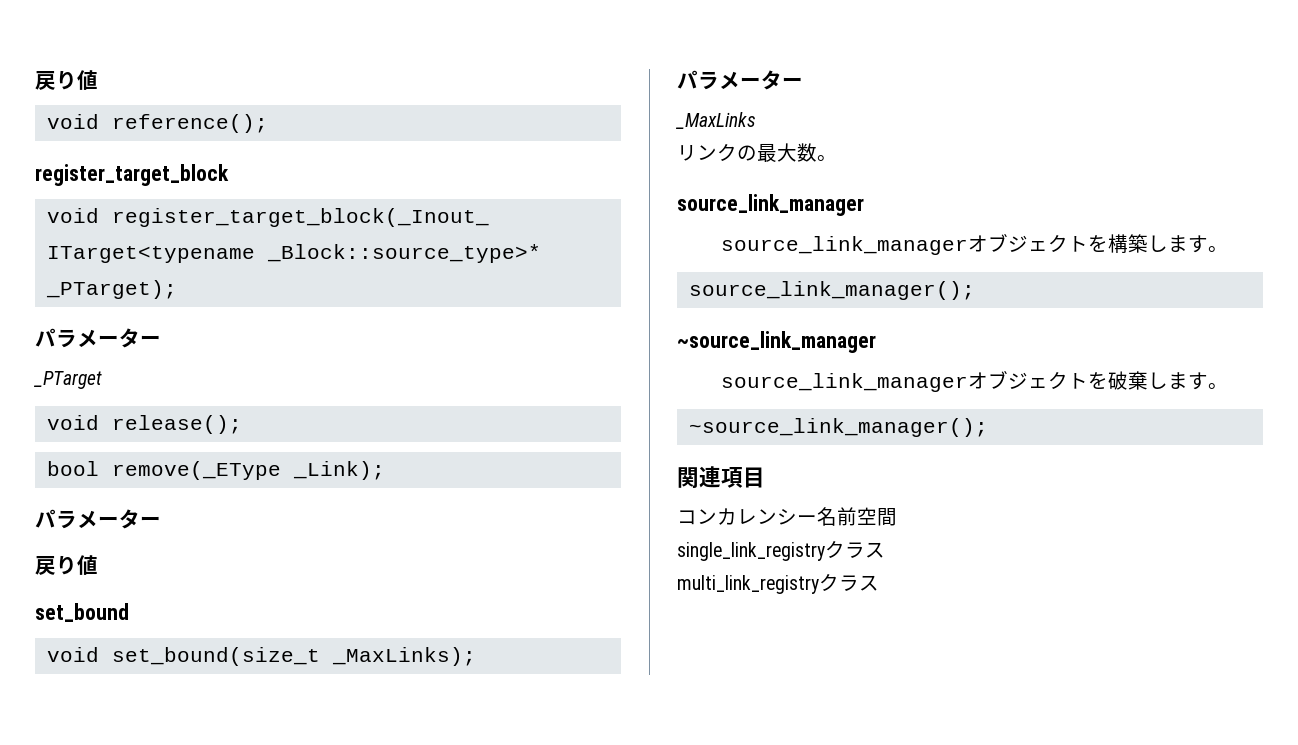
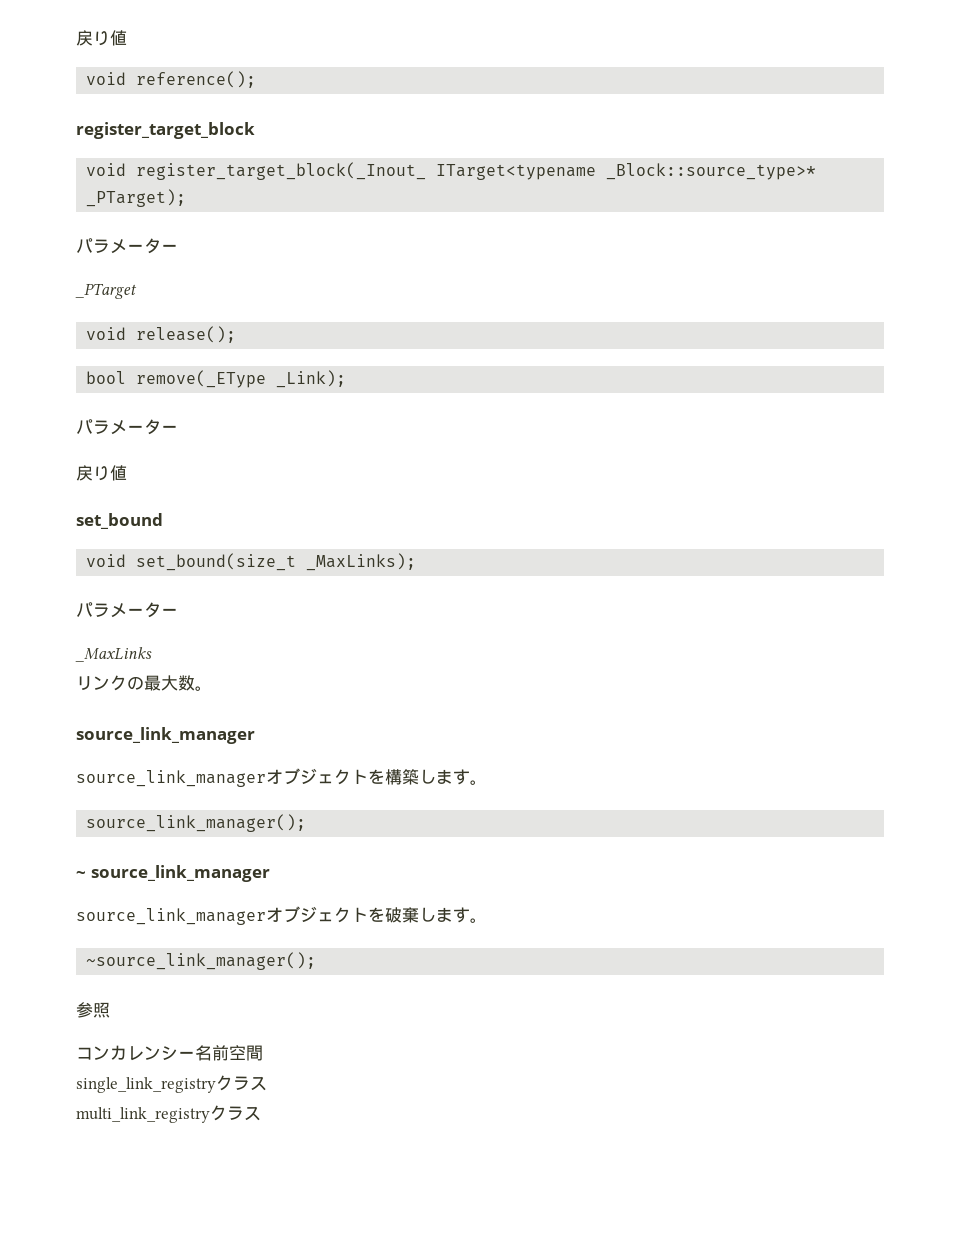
- ~source_link_manager
+ ~ source_link_manager
- 関連項目
+ 参照

